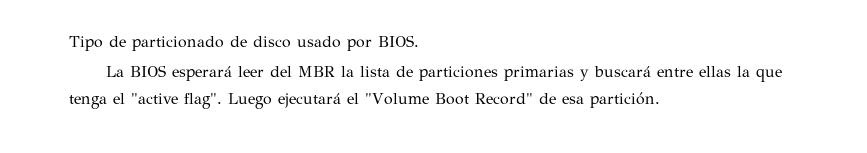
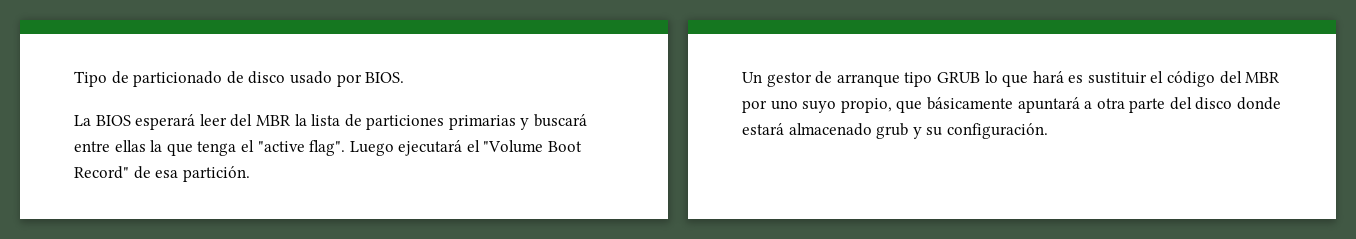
+ Un gestor de arranque tipo GRUB lo que hará es sustituir el código del MBR por uno suyo propio, que básicamente apuntará a otra parte del disco donde estará almacenado grub y su configuración.

